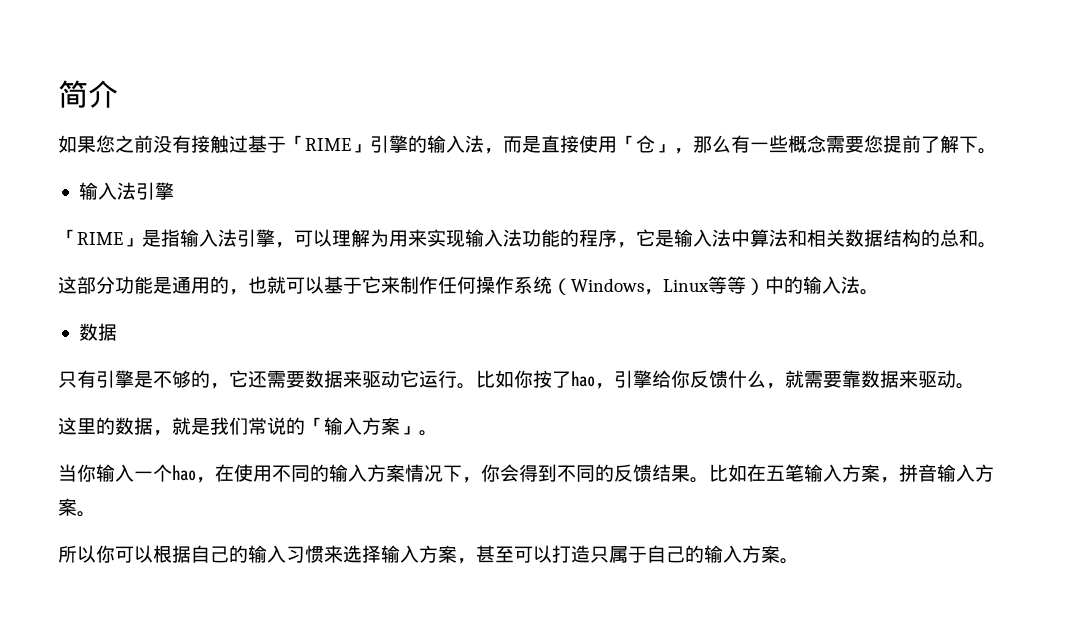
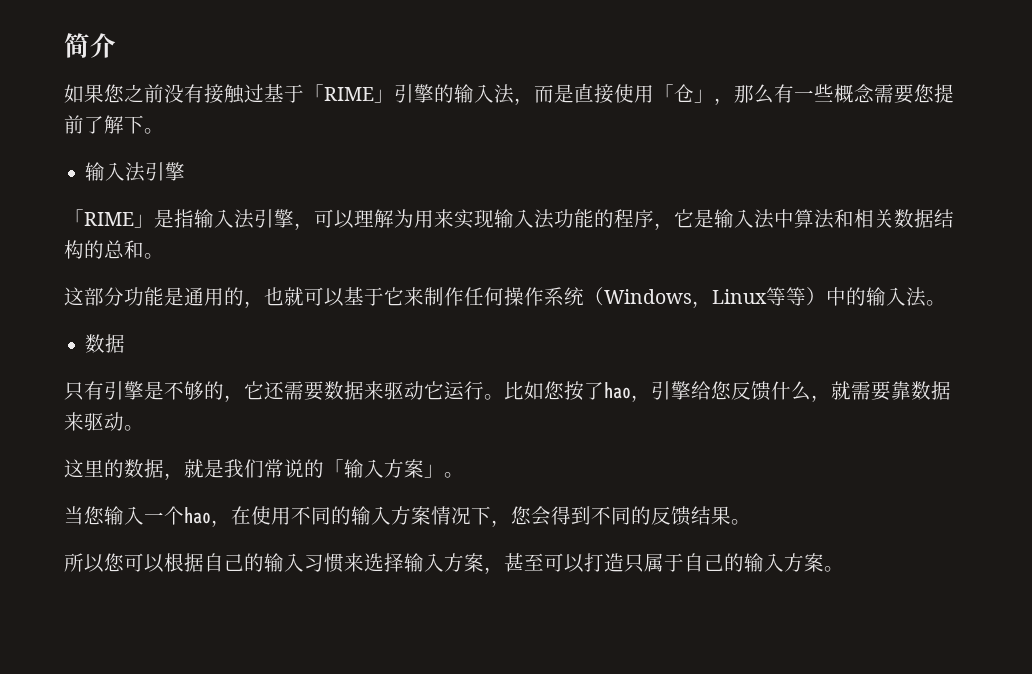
- 比如你按了hao，引擎给你反馈什么，就需要靠数据来驱动。
+ 比如您按了hao，引擎给您反馈什么，就需要靠数据来驱动。
- 当你输入一个hao，在使用不同的输入方案情况下，你会得到不同的反馈结果。比如在五笔输入方案，拼音输入方案。
+ 当您输入一个hao，在使用不同的输入方案情况下，您会得到不同的反馈结果。
- 所以你可以根据自己的输入习惯来选择输入方案，甚至可以打造只属于自己的输入方案。
+ 所以您可以根据自己的输入习惯来选择输入方案，甚至可以打造只属于自己的输入方案。

